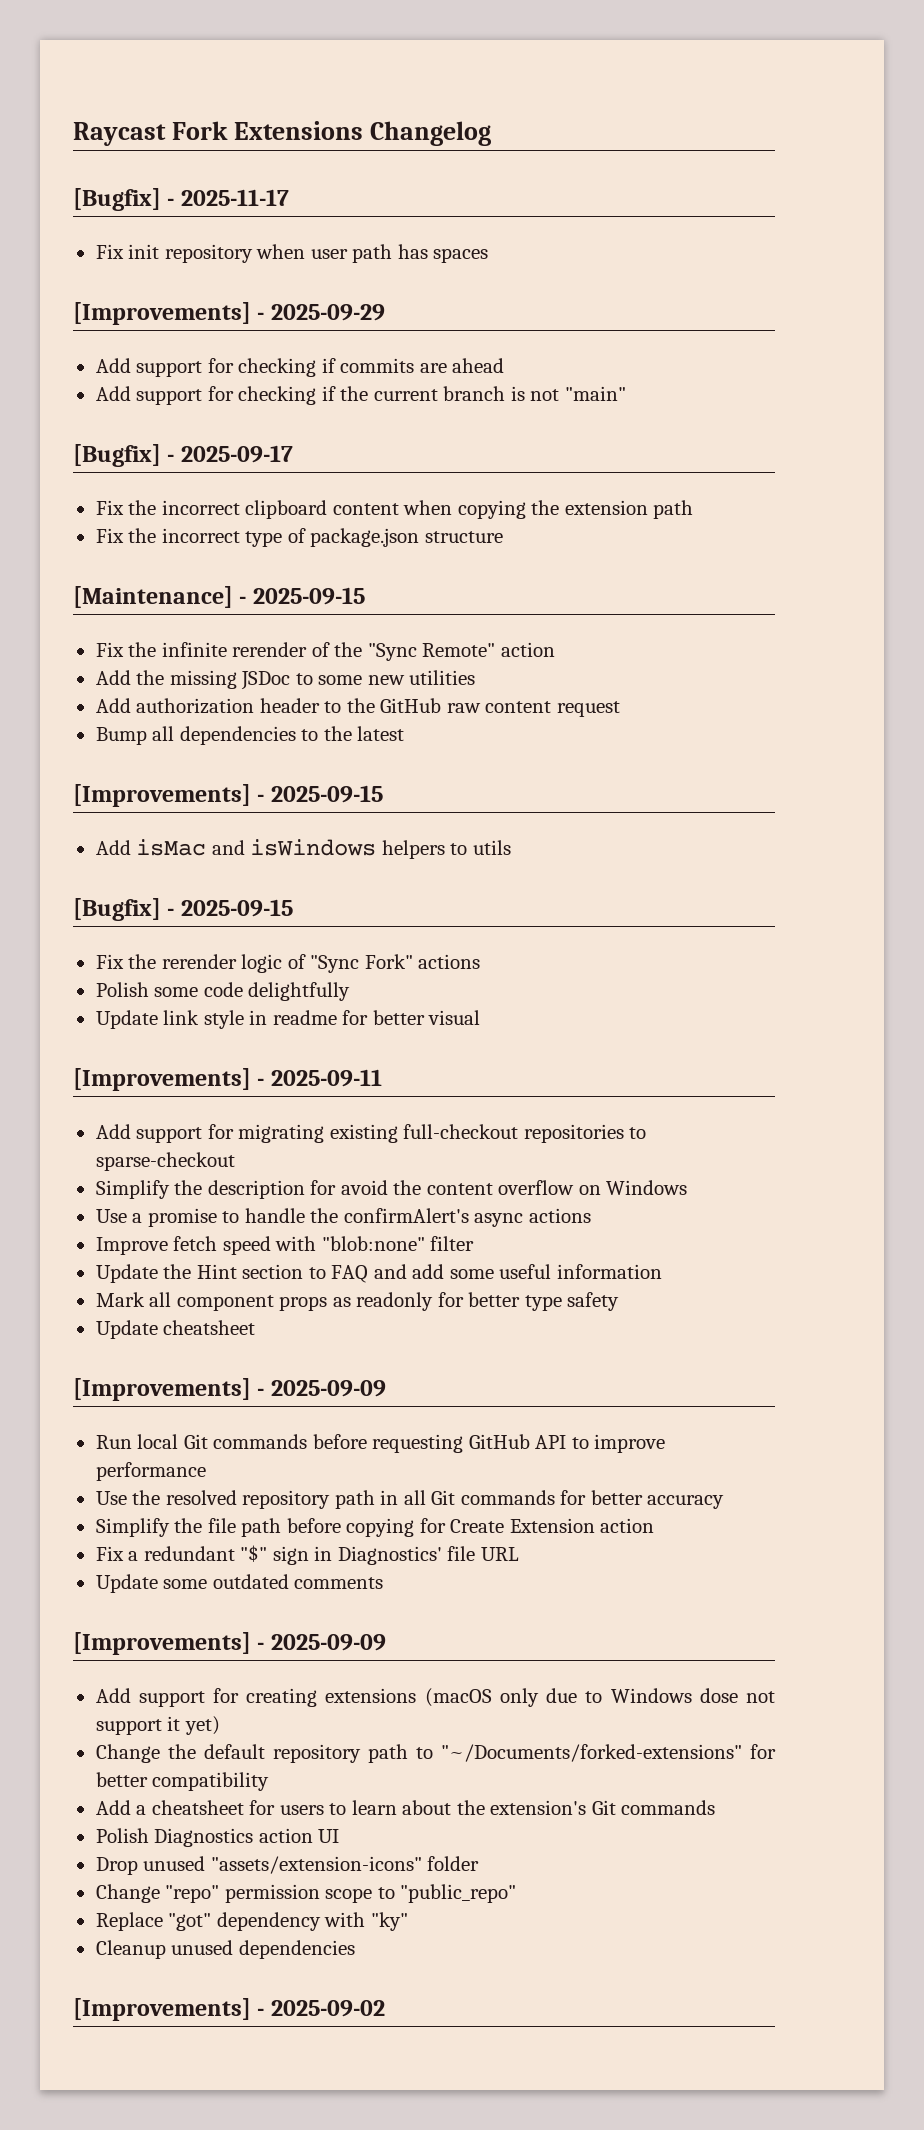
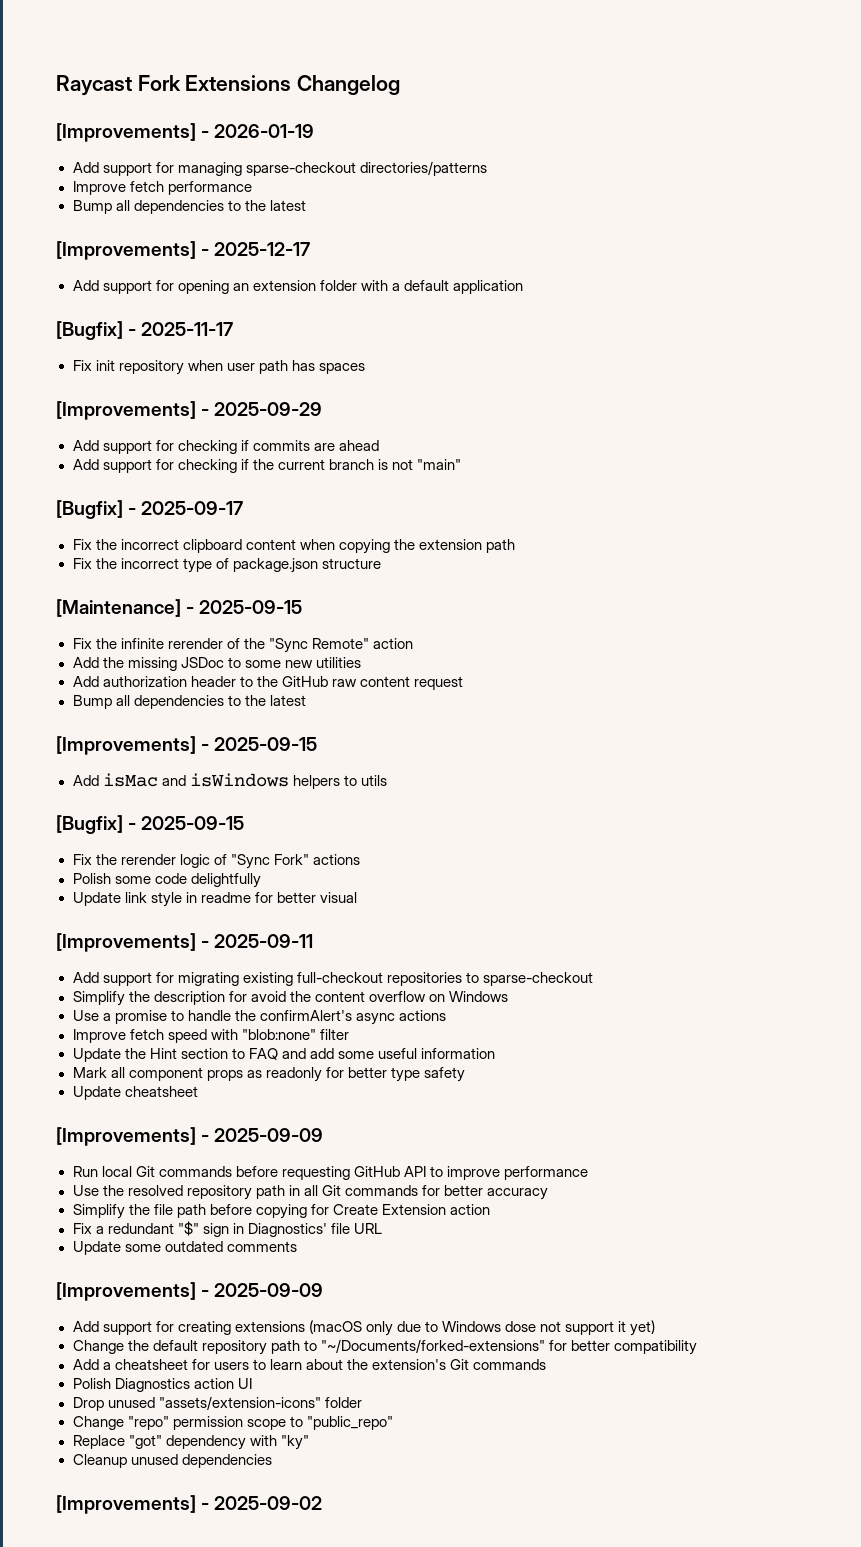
+ [Improvements] - 2026-01-19
+ Add support for managing sparse-checkout directories/patterns
+ Improve fetch performance
+ Bump all dependencies to the latest
+ [Improvements] - 2025-12-17
+ Add support for opening an extension folder with a default application

